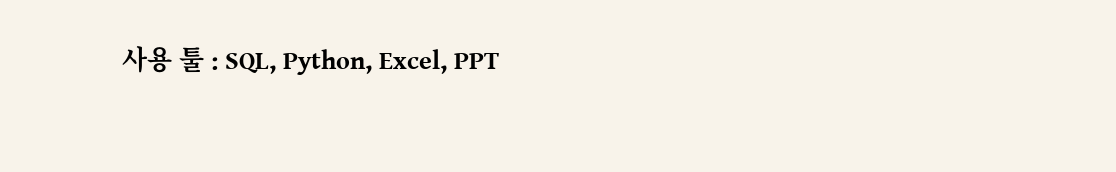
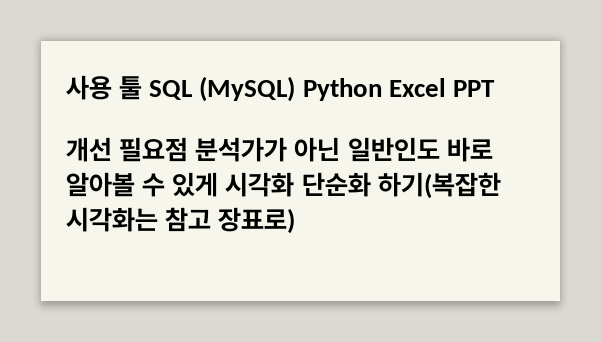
- 사용 툴 : SQL, Python, Excel, PPT
+ 사용 툴 SQL (MySQL) Python Excel PPT
+ 개선 필요점 분석가가 아닌 일반인도 바로 알아볼 수 있게 시각화 단순화 하기(복잡한 시각화는 참고 장표로)

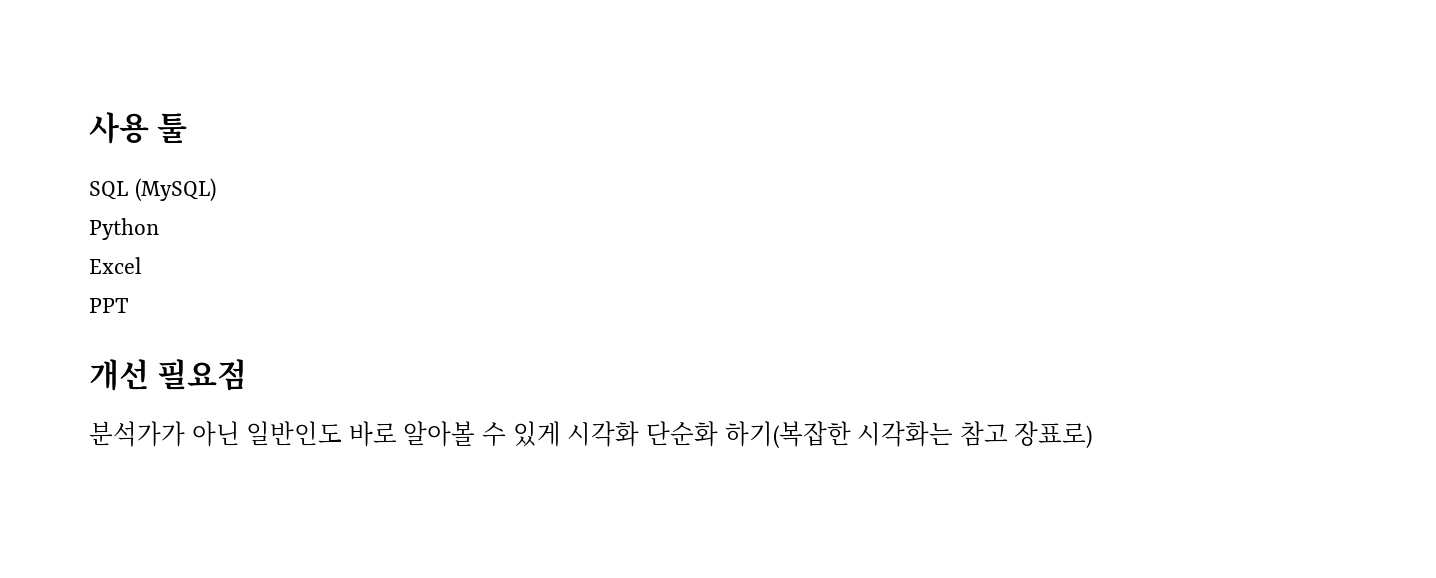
- 사용 툴 SQL (MySQL) Python Excel PPT
+ 사용 툴
+ SQL (MySQL)
+ Python
+ Excel
+ PPT
- 개선 필요점 분석가가 아닌 일반인도 바로 알아볼 수 있게 시각화 단순화 하기(복잡한 시각화는 참고 장표로)
+ 개선 필요점
+ 분석가가 아닌 일반인도 바로 알아볼 수 있게 시각화 단순화 하기(복잡한 시각화는 참고 장표로)

